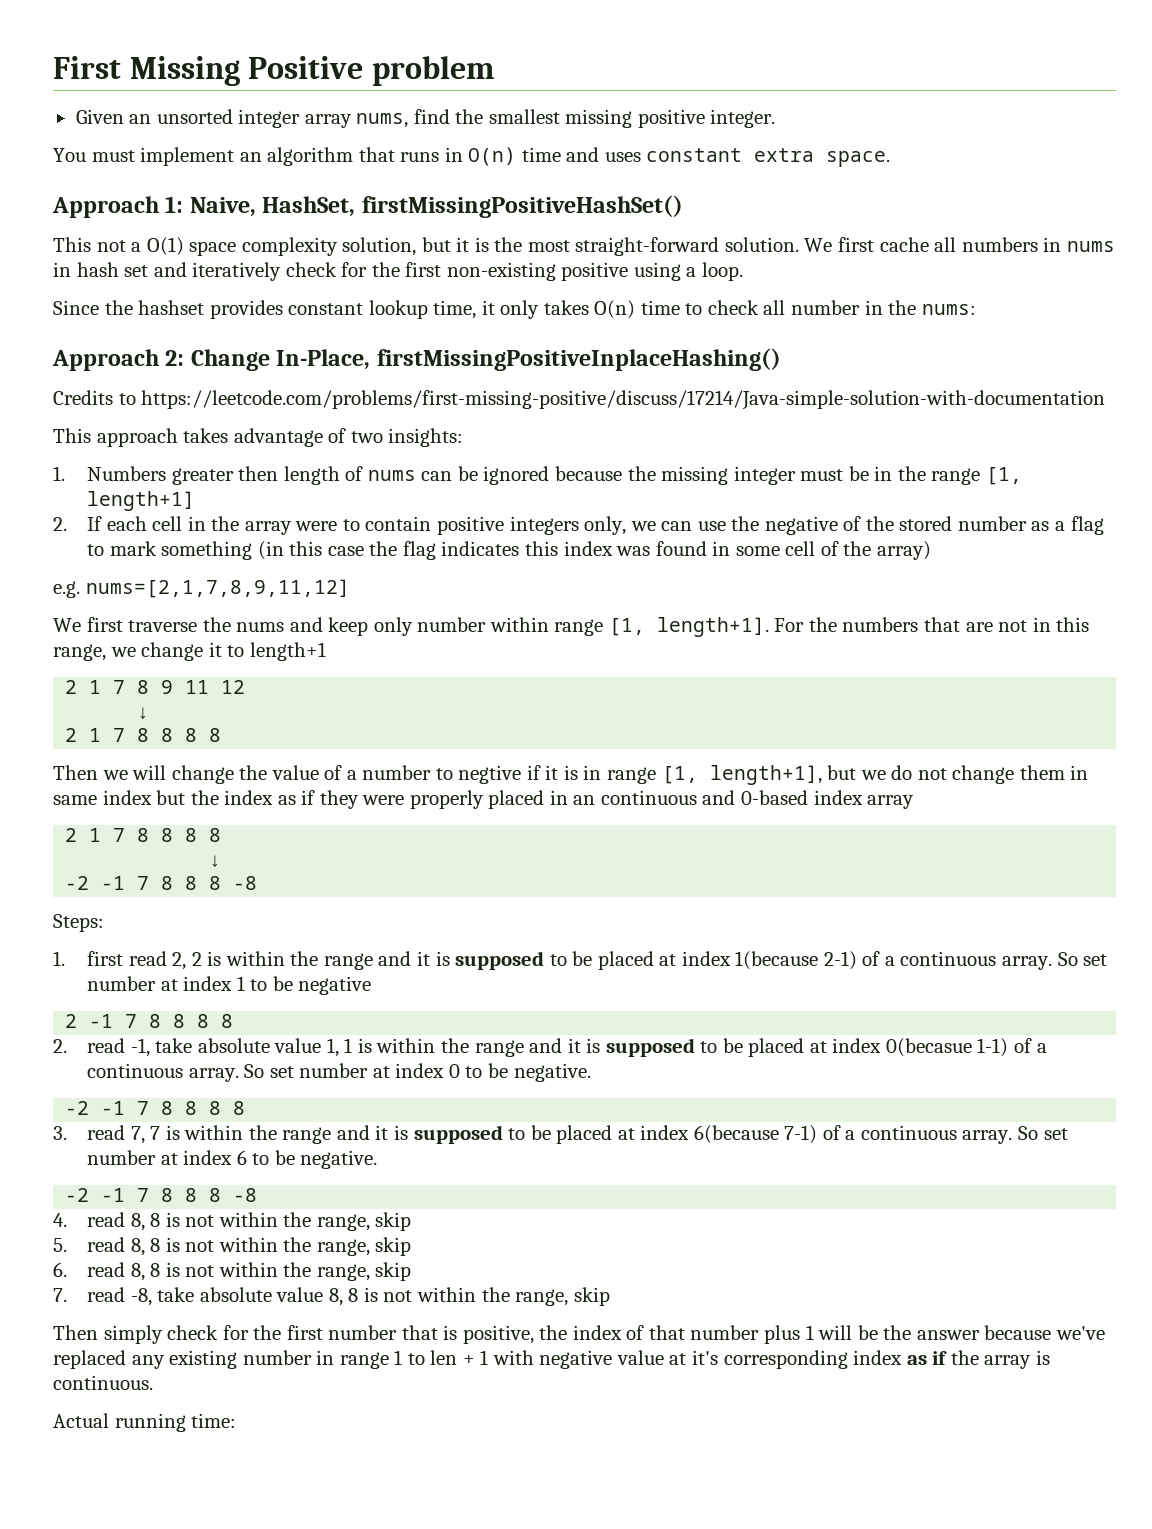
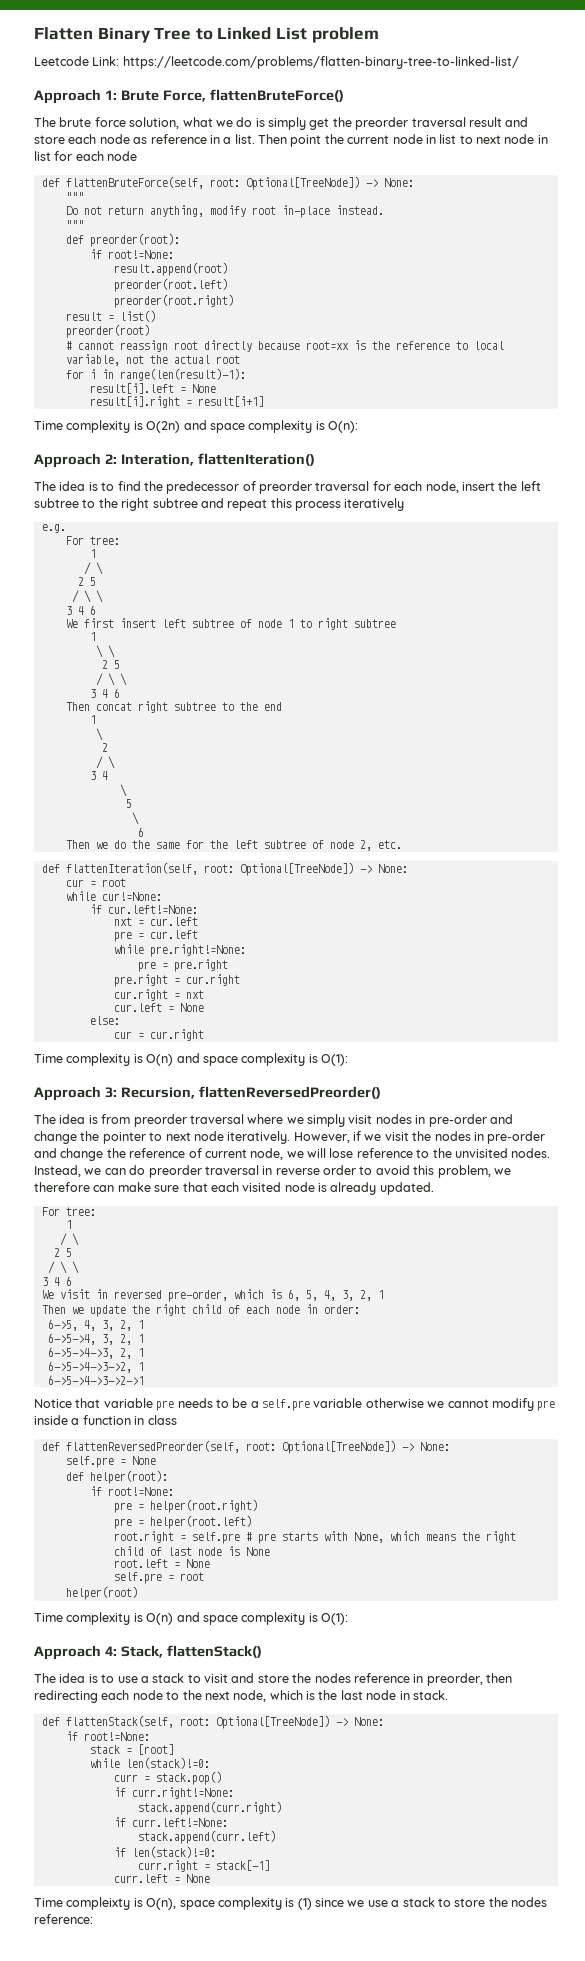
- First Missing Positive problem
- Given an unsorted integer array nums, find the smallest missing positive integer.
- You must implement an algorithm that runs in O(n) time and uses constant extra space.
- Approach 1: Naive, HashSet, firstMissingPositiveHashSet()
- This not a O(1) space complexity solution, but it is the most straight-forward solution. We first cache all numbers in nums in hash set and iteratively check for the first non-existing positive using a loop.
- Since the hashset provides constant lookup time, it only takes O(n) time to check all number in the nums:
- Approach 2: Change In-Place, firstMissingPositiveInplaceHashing()
- Credits to https://leetcode.com/problems/first-missing-positive/discuss/17214/Java-simple-solution-with-documentation
- This approach takes advantage of two insights:
- 1. Numbers greater then length of nums can be ignored because the missing integer must be in the range [1, length+1]
- 2. If each cell in the array were to contain positive integers only, we can use the negative of the stored number as a flag to mark something (in this case the flag indicates this index was found in some cell of the array)
- e.g. nums=[2,1,7,8,9,11,12]
- We first traverse the nums and keep only number within range [1, length+1]. For the numbers that are not in this range, we change it to length+1
- 2 1 7 8 9 11 12
- ↓
- 2 1 7 8 8 8 8
- Then we will change the value of a number to negtive if it is in range [1, length+1], but we do not change them in same index but the index as if they were properly placed in an continuous and 0-based index array
- 2 1 7 8 8 8 8
- ↓
- -2 -1 7 8 8 8 -8
- Steps:
- 1. first read 2, 2 is within the range and it is supposed to be placed at index 1(because 2-1) of a continuous array. So set number at index 1 to be negative
- 2 -1 7 8 8 8 8
- 2. read -1, take absolute value 1, 1 is within the range and it is supposed to be placed at index 0(becasue 1-1) of a continuous array. So set number at index 0 to be negative.
- -2 -1 7 8 8 8 8
- 3. read 7, 7 is within the range and it is supposed to be placed at index 6(because 7-1) of a continuous array. So set number at index 6 to be negative.
- -2 -1 7 8 8 8 -8
- 4. read 8, 8 is not within the range, skip
- 5. read 8, 8 is not within the range, skip
- 6. read 8, 8 is not within the range, skip
- 7. read -8, take absolute value 8, 8 is not within the range, skip
- Then simply check for the first number that is positive, the index of that number plus 1 will be the answer because we've replaced any existing number in range 1 to len + 1 with negative value at it's corresponding index as if the array is continuous.
- Actual running time:
+ Flatten Binary Tree to Linked List problem
+ Leetcode Link: https://leetcode.com/problems/flatten-binary-tree-to-linked-list/
+ Approach 1: Brute Force, flattenBruteForce()
+ The brute force solution, what we do is simply get the preorder traversal result and store each node as reference in a list. Then point the current node in list to next node in list for each node
+ def flattenBruteForce(self, root: Optional[TreeNode]) -> None:
+ """
+ Do not return anything, modify root in-place instead.
+ """
+ def preorder(root):
+ if root!=None:
+ result.append(root)
+ preorder(root.left)
+ preorder(root.right)
+ result = list()
+ preorder(root)
+ # cannot reassign root directly because root=xx is the reference to local variable, not the actual root
+ for i in range(len(result)-1):
+ result[i].left = None
+ result[i].right = result[i+1]
+ Time complexity is O(2n) and space complexity is O(n):
+ Approach 2: Interation, flattenIteration()
+ The idea is to find the predecessor of preorder traversal for each node, insert the left subtree to the right subtree and repeat this process iteratively
+ e.g.
+ For tree:
+ 1
+ / \
+ 2 5
+ / \ \
+ 3 4 6
+ We first insert left subtree of node 1 to right subtree
+ 1
+ \ \
+ 2 5
+ / \ \
+ 3 4 6
+ Then concat right subtree to the end
+ 1
+ \
+ 2
+ / \
+ 3 4
+ \
+ 5
+ \
+ 6
+ Then we do the same for the left subtree of node 2, etc.
+ def flattenIteration(self, root: Optional[TreeNode]) -> None:
+ cur = root
+ while cur!=None:
+ if cur.left!=None:
+ nxt = cur.left
+ pre = cur.left
+ while pre.right!=None:
+ pre = pre.right
+ pre.right = cur.right
+ cur.right = nxt
+ cur.left = None
+ else:
+ cur = cur.right
+ Time complexity is O(n) and space complexity is O(1):
+ Approach 3: Recursion, flattenReversedPreorder()
+ The idea is from preorder traversal where we simply visit nodes in pre-order and change the pointer to next node iteratively. However, if we visit the nodes in pre-order and change the reference of current node, we will lose reference to the unvisited nodes. Instead, we can do preorder traversal in reverse order to avoid this problem, we therefore can make sure that each visited node is already updated.
+ For tree:
+ 1
+ / \
+ 2 5
+ / \ \
+ 3 4 6
+ We visit in reversed pre-order, which is 6, 5, 4, 3, 2, 1
+ Then we update the right child of each node in order:
+ 6->5, 4, 3, 2, 1
+ 6->5->4, 3, 2, 1
+ 6->5->4->3, 2, 1
+ 6->5->4->3->2, 1
+ 6->5->4->3->2->1
+ Notice that variable pre needs to be a self.pre variable otherwise we cannot modify pre inside a function in class
+ def flattenReversedPreorder(self, root: Optional[TreeNode]) -> None:
+ self.pre = None
+ def helper(root):
+ if root!=None:
+ pre = helper(root.right)
+ pre = helper(root.left)
+ root.right = self.pre # pre starts with None, which means the right child of last node is None
+ root.left = None
+ self.pre = root
+ helper(root)
+ Time complexity is O(n) and space complexity is O(1):
+ Approach 4: Stack, flattenStack()
+ The idea is to use a stack to visit and store the nodes reference in preorder, then redirecting each node to the next node, which is the last node in stack.
+ def flattenStack(self, root: Optional[TreeNode]) -> None:
+ if root!=None:
+ stack = [root]
+ while len(stack)!=0:
+ curr = stack.pop()
+ if curr.right!=None:
+ stack.append(curr.right)
+ if curr.left!=None:
+ stack.append(curr.left)
+ if len(stack)!=0:
+ curr.right = stack[-1]
+ curr.left = None
+ Time compleixty is O(n), space complexity is (1) since we use a stack to store the nodes reference:

